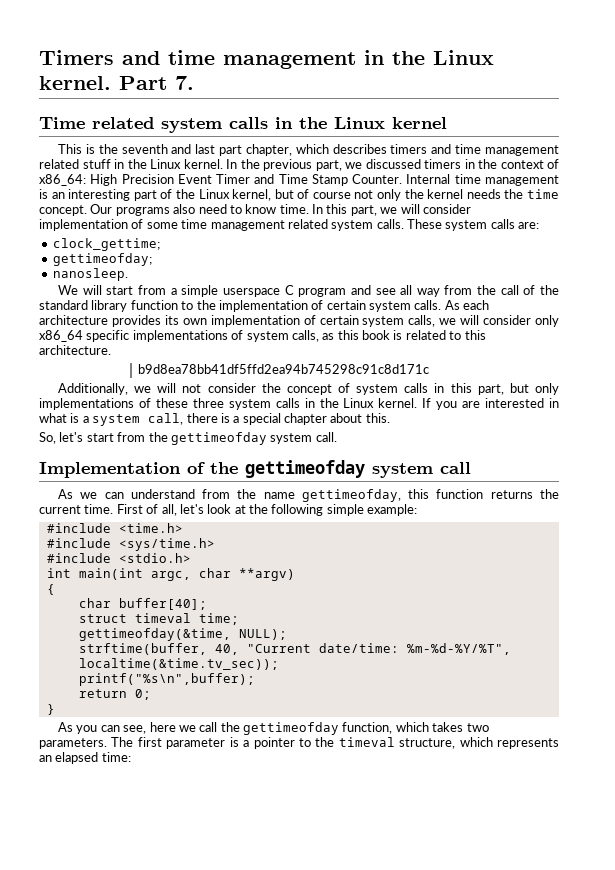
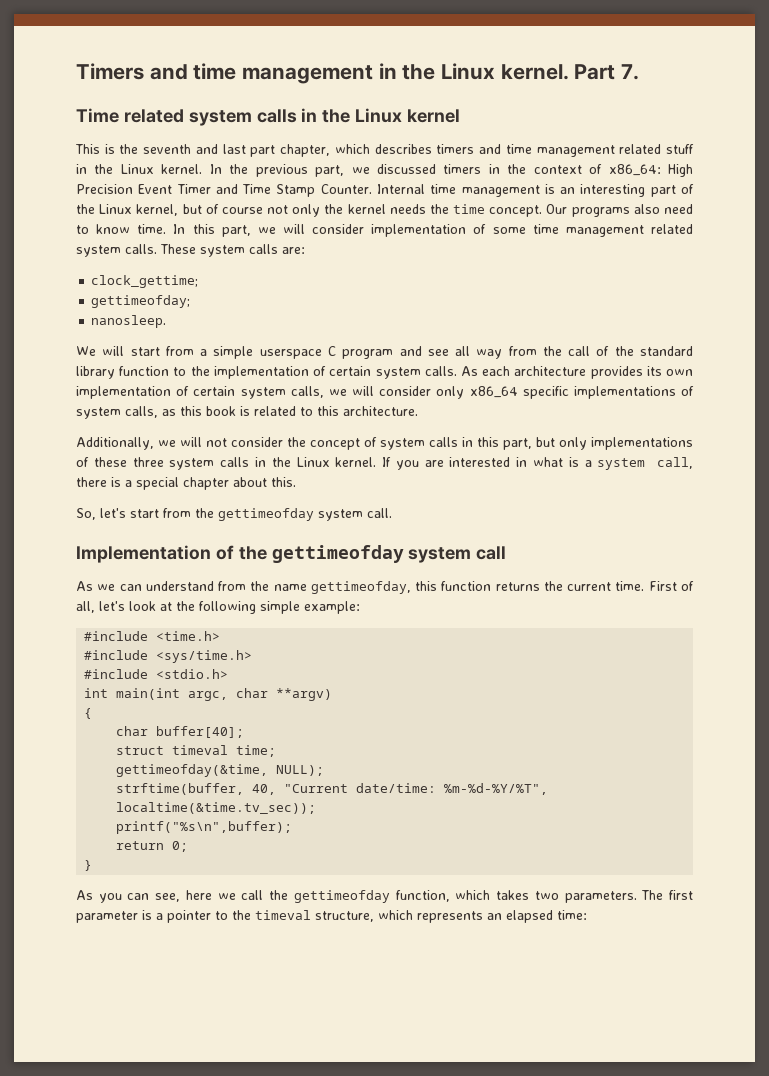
- b9d8ea78bb41df5ffd2ea94b745298c91c8d171c

